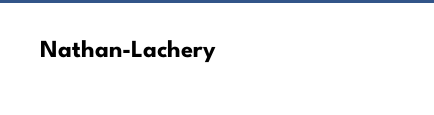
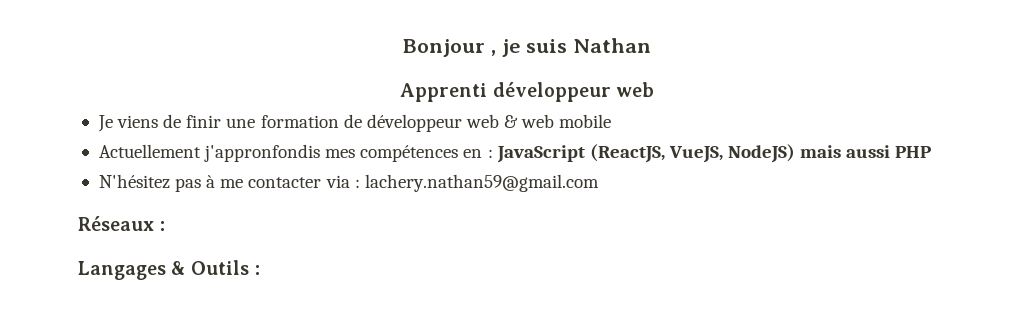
- Nathan-Lachery
+ Bonjour , je suis Nathan
+ Apprenti développeur web
+ Je viens de finir une formation de développeur web & web mobile
+ Actuellement j'appronfondis mes compétences en : JavaScript (ReactJS, VueJS, NodeJS) mais aussi PHP
+ N'hésitez pas à me contacter via : lachery.nathan59@gmail.com
+ Réseaux :
+ Langages & Outils :

